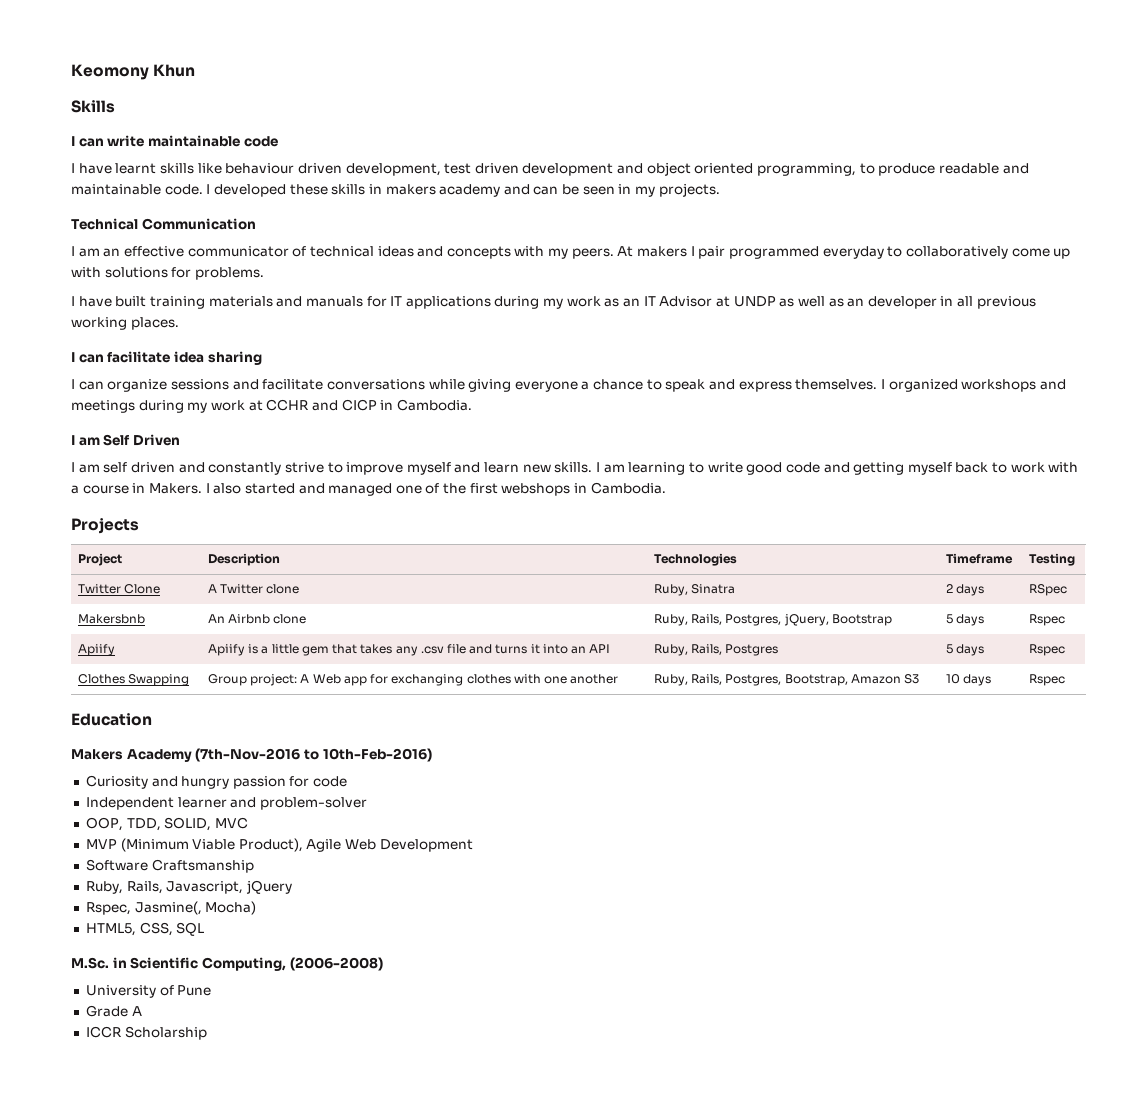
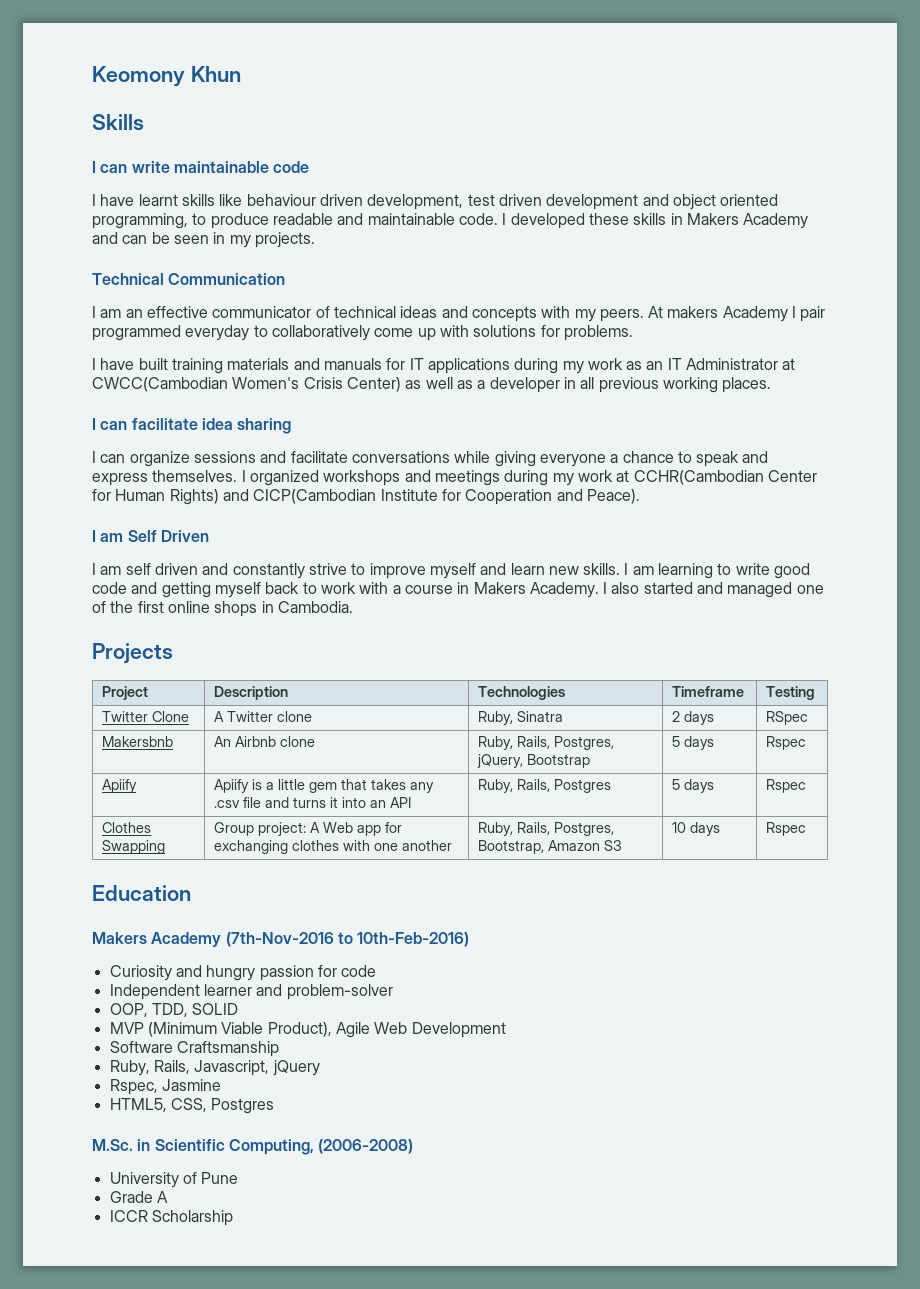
- I developed these skills in makers academy and can be seen in my projects.
+ I developed these skills in Makers Academy and can be seen in my projects.
- At makers I pair programmed everyday to collaboratively come up with solutions for problems.
+ At makers Academy I pair programmed everyday to collaboratively come up with solutions for problems.
- I have built training materials and manuals for IT applications during my work as an IT Advisor at UNDP as well as an developer in all previous working places.
+ I have built training materials and manuals for IT applications during my work as an IT Administrator at CWCC(Cambodian Women's Crisis Center) as well as a developer in all previous working places.
- I organized workshops and meetings during my work at CCHR and CICP in Cambodia.
+ I organized workshops and meetings during my work at CCHR(Cambodian Center for Human Rights) and CICP(Cambodian Institute for Cooperation and Peace).
- I am learning to write good code and getting myself back to work with a course in Makers.
+ I am learning to write good code and getting myself back to work with a course in Makers Academy.
- I also started and managed one of the first webshops in Cambodia.
+ I also started and managed one of the first online shops in Cambodia.
- OOP, TDD, SOLID, MVC
+ OOP, TDD, SOLID
- Rspec, Jasmine(, Mocha)
+ Rspec, Jasmine
- HTML5, CSS, SQL
+ HTML5, CSS, Postgres

